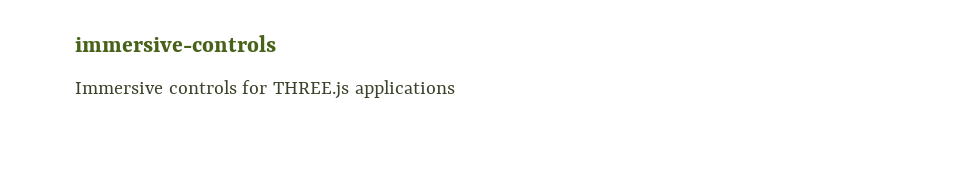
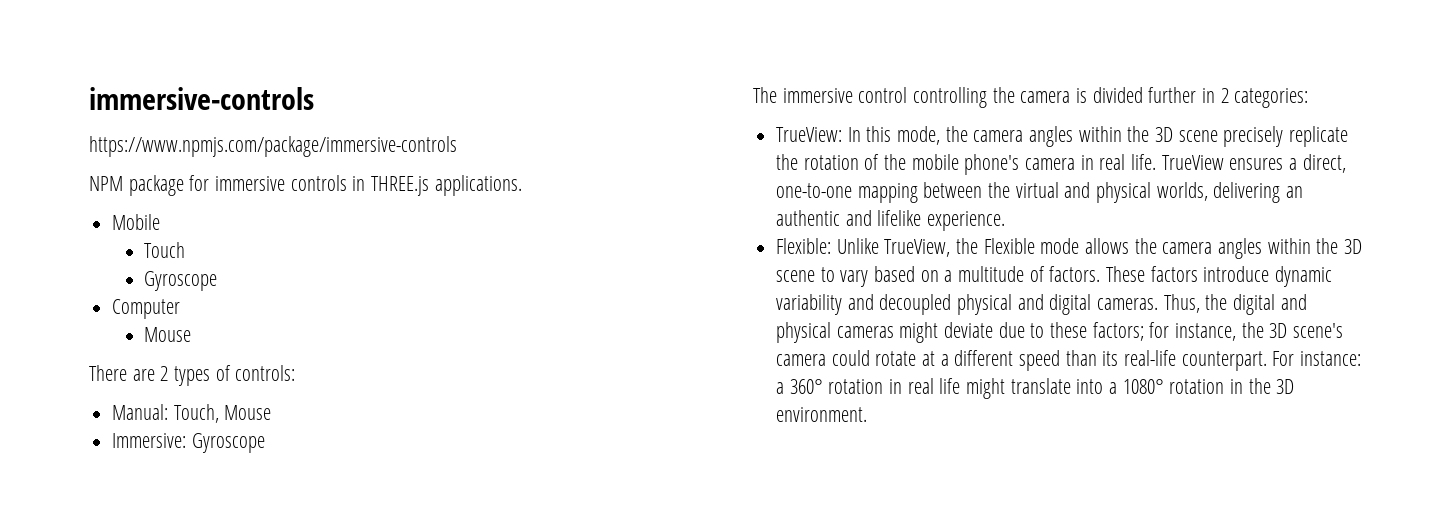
- Immersive controls for THREE.js applications
+ https://www.npmjs.com/package/immersive-controls
+ NPM package for immersive controls in THREE.js applications.
+ Mobile
+ Touch
+ Gyroscope
+ Computer
+ Mouse
+ There are 2 types of controls:
+ Manual: Touch, Mouse
+ Immersive: Gyroscope
+ The immersive control controlling the camera is divided further in 2 categories:
+ TrueView: In this mode, the camera angles within the 3D scene precisely replicate the rotation of the mobile phone's camera in real life. TrueView ensures a direct, one-to-one mapping between the virtual and physical worlds, delivering an authentic and lifelike experience.
+ Flexible: Unlike TrueView, the Flexible mode allows the camera angles within the 3D scene to vary based on a multitude of factors. These factors introduce dynamic variability and decoupled physical and digital cameras. Thus, the digital and physical cameras might deviate due to these factors; for instance, the 3D scene's camera could rotate at a different speed than its real-life counterpart. For instance: a 360° rotation in real life might translate into a 1080° rotation in the 3D environment.

